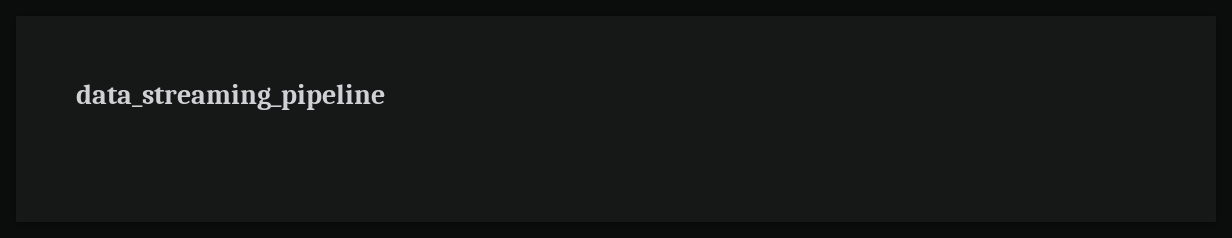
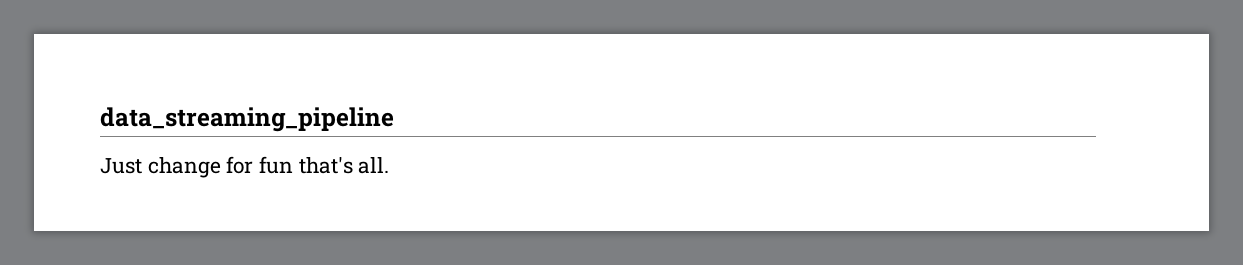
+ Just change for fun that's all.

